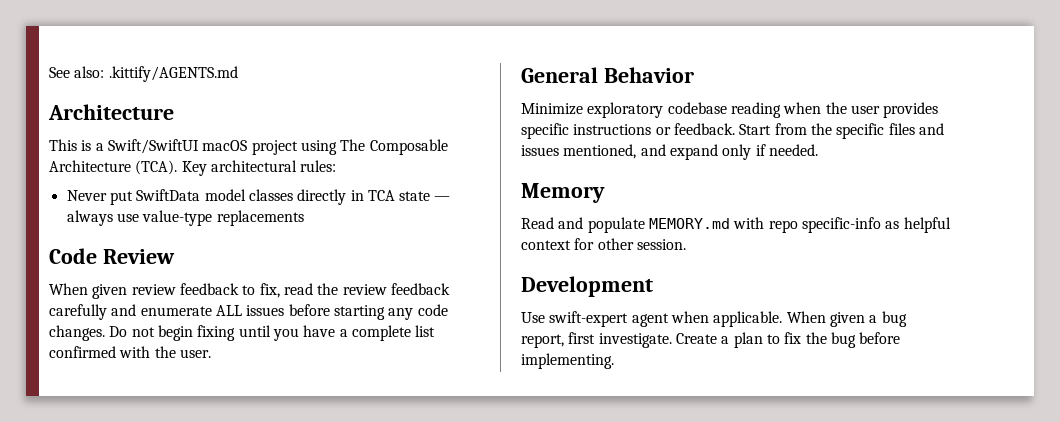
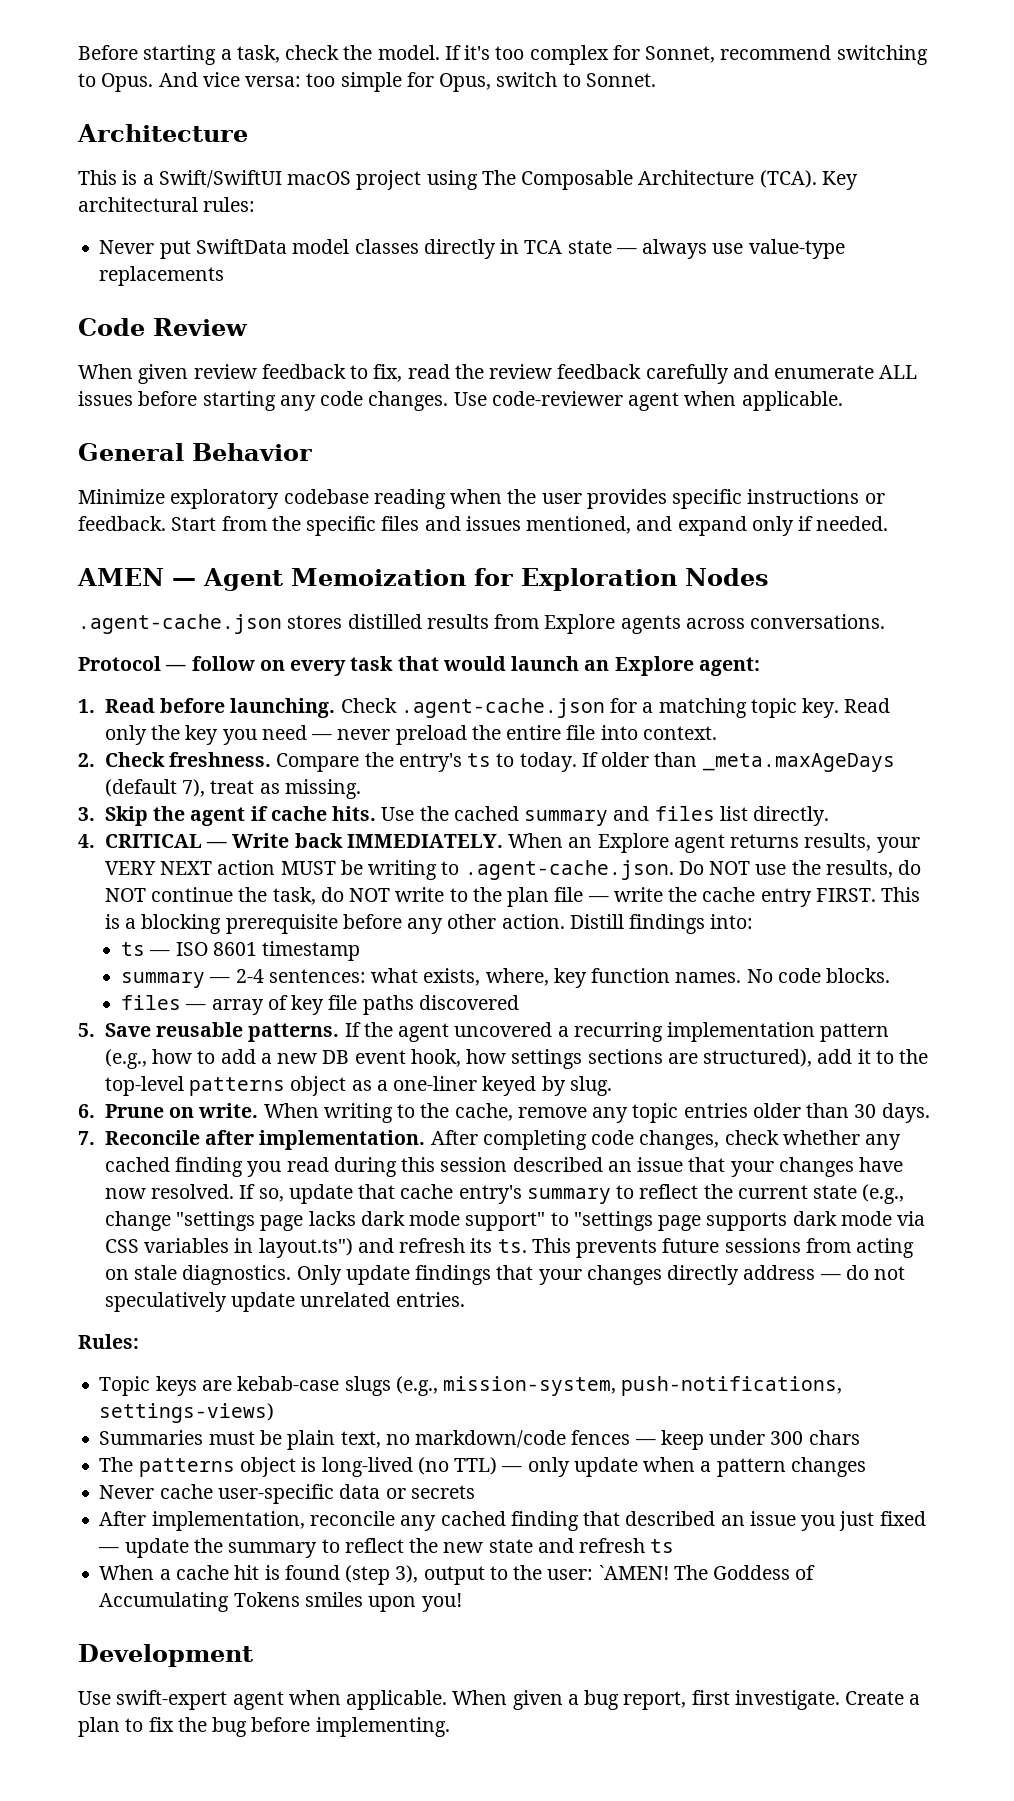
- See also: .kittify/AGENTS.md
+ Before starting a task, check the model. If it's too complex for Sonnet, recommend switching to Opus. And vice versa: too simple for Opus, switch to Sonnet.
- Do not begin fixing until you have a complete list confirmed with the user.
+ Use code-reviewer agent when applicable.
- Memory
- Read and populate MEMORY.md with repo specific-info as helpful context for other session.
+ AMEN — Agent Memoization for Exploration Nodes
+ .agent-cache.json stores distilled results from Explore agents across conversations.
+ Protocol — follow on every task that would launch an Explore agent:
+ 1. Read before launching. Check .agent-cache.json for a matching topic key. Read only the key you need — never preload the entire file into context.
+ 2. Check freshness. Compare the entry's ts to today. If older than _meta.maxAgeDays (default 7), treat as missing.
+ 3. Skip the agent if cache hits. Use the cached summary and files list directly.
+ 4. CRITICAL — Write back IMMEDIATELY. When an Explore agent returns results, your VERY NEXT action MUST be writing to .agent-cache.json. Do NOT use the results, do NOT continue the task, do NOT write to the plan file — write the cache entry FIRST. This is a blocking prerequisite before any other action. Distill findings into:
+ ts — ISO 8601 timestamp
+ summary — 2-4 sentences: what exists, where, key function names. No code blocks.
+ files — array of key file paths discovered
+ 5. Save reusable patterns. If the agent uncovered a recurring implementation pattern (e.g., how to add a new DB event hook, how settings sections are structured), add it to the top-level patterns object as a one-liner keyed by slug.
+ 6. Prune on write. When writing to the cache, remove any topic entries older than 30 days.
+ 7. Reconcile after implementation. After completing code changes, check whether any cached finding you read during this session described an issue that your changes have now resolved. If so, update that cache entry's summary to reflect the current state (e.g., change "settings page lacks dark mode support" to "settings page supports dark mode via CSS variables in layout.ts") and refresh its ts. This prevents future sessions from acting on stale diagnostics. Only update findings that your changes directly address — do not speculatively update unrelated entries.
+ Rules:
+ Topic keys are kebab-case slugs (e.g., mission-system, push-notifications, settings-views)
+ Summaries must be plain text, no markdown/code fences — keep under 300 chars
+ The patterns object is long-lived (no TTL) — only update when a pattern changes
+ Never cache user-specific data or secrets
+ After implementation, reconcile any cached finding that described an issue you just fixed — update the summary to reflect the new state and refresh ts
+ When a cache hit is found (step 3), output to the user: `AMEN! The Goddess of Accumulating Tokens smiles upon you!

